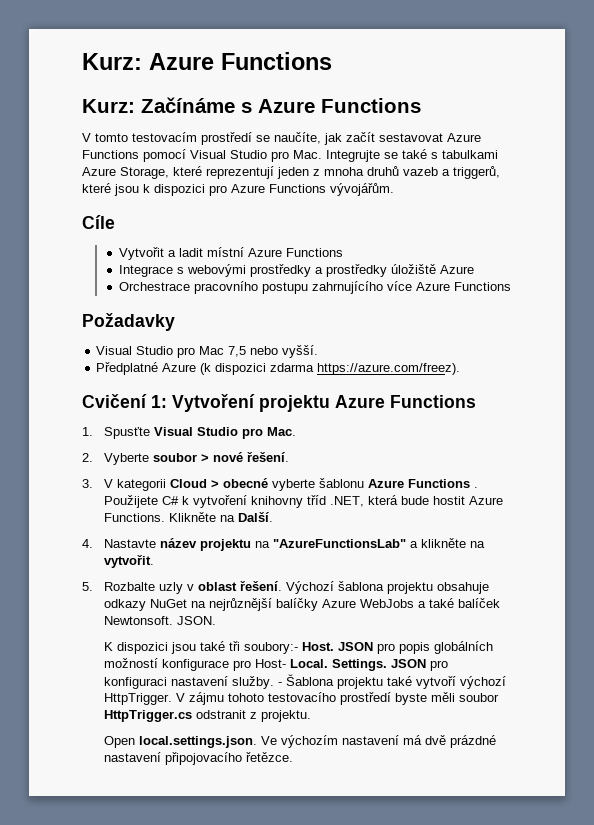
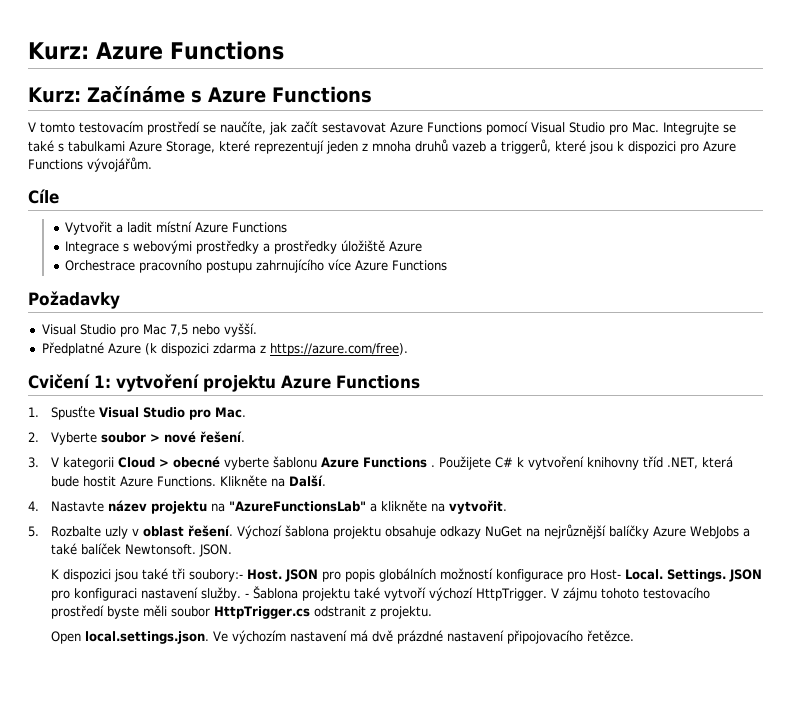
- Předplatné Azure (k dispozici zdarma https://azure.com/freez).
+ Předplatné Azure (k dispozici zdarma z https://azure.com/free).
- Cvičení 1: Vytvoření projektu Azure Functions
+ Cvičení 1: vytvoření projektu Azure Functions

